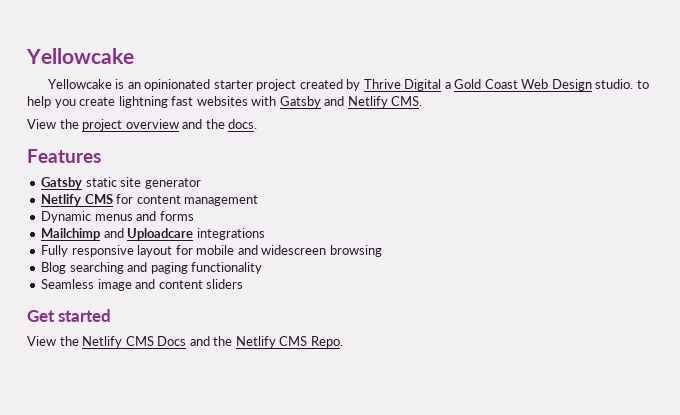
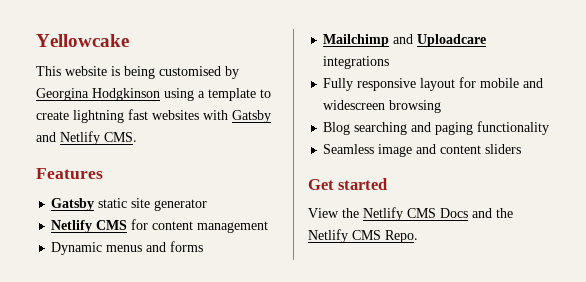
- Yellowcake is an opinionated starter project created by Thrive Digital a Gold Coast Web Design studio. to help you create lightning fast websites with Gatsby and Netlify CMS.
+ This website is being customised by Georgina Hodgkinson using a template to create lightning fast websites with Gatsby and Netlify CMS.
- View the project overview and the docs.

